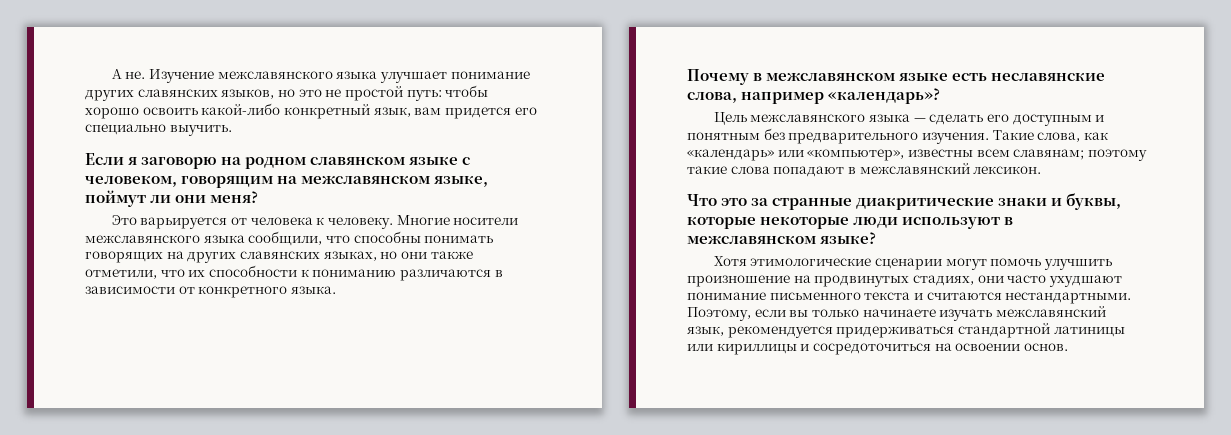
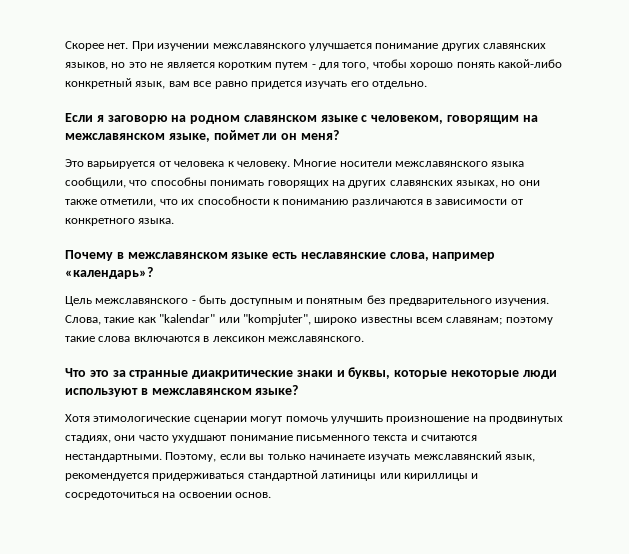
- А не. Изучение межславянского языка улучшает понимание других славянских языков, но это не простой путь: чтобы хорошо освоить какой-либо конкретный язык, вам придется его специально выучить.
+ Скорее нет. При изучении межславянского улучшается понимание других славянских языков, но это не является коротким путем - для того, чтобы хорошо понять какой-либо конкретный язык, вам все равно придется изучать его отдельно.
- Если я заговорю на родном славянском языке с человеком, говорящим на межславянском языке, поймут ли они меня?
+ Если я заговорю на родном славянском языке с человеком, говорящим на межславянском языке, поймет ли он меня?
- Цель межславянского языка — сделать его доступным и понятным без предварительного изучения.
+ Цель межславянского - быть доступным и понятным без предварительного изучения.
- Такие слова, как «календарь» или «компьютер», известны всем славянам; поэтому такие слова попадают в межславянский лексикон.
+ Слова, такие как "kalendar" или "kompjuter", широко известны всем славянам; поэтому такие слова включаются в лексикон межславянского.

